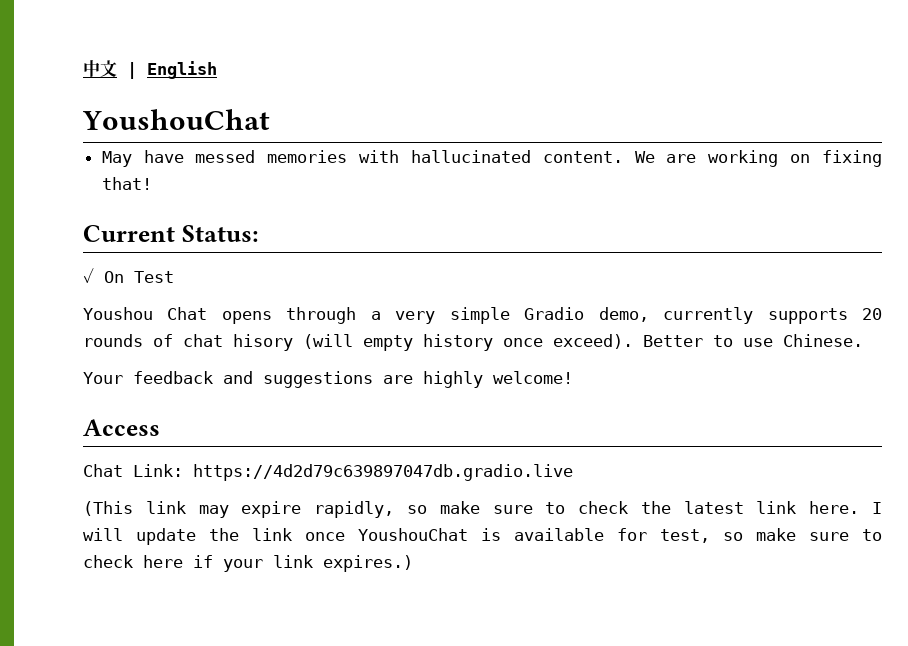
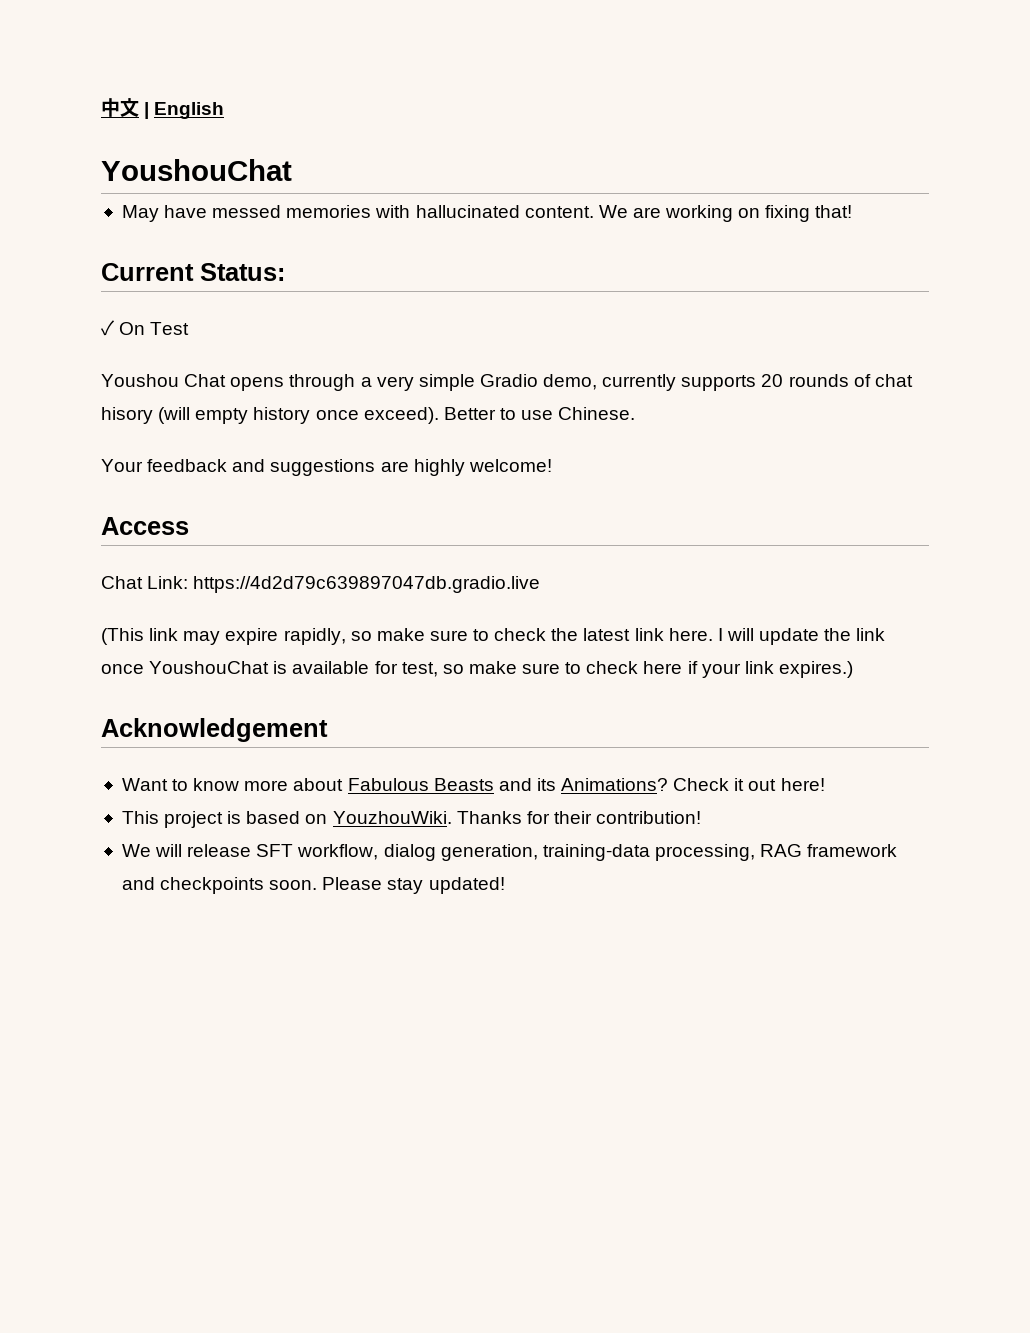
+ Acknowledgement
+ Want to know more about Fabulous Beasts and its Animations? Check it out here!
+ This project is based on YouzhouWiki. Thanks for their contribution!
+ We will release SFT workflow, dialog generation, training-data processing, RAG framework and checkpoints soon. Please stay updated!

